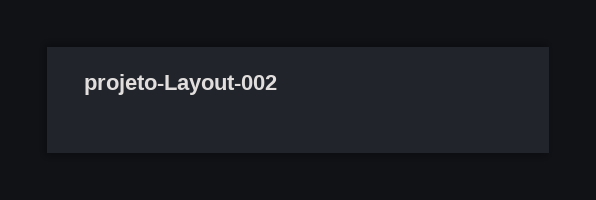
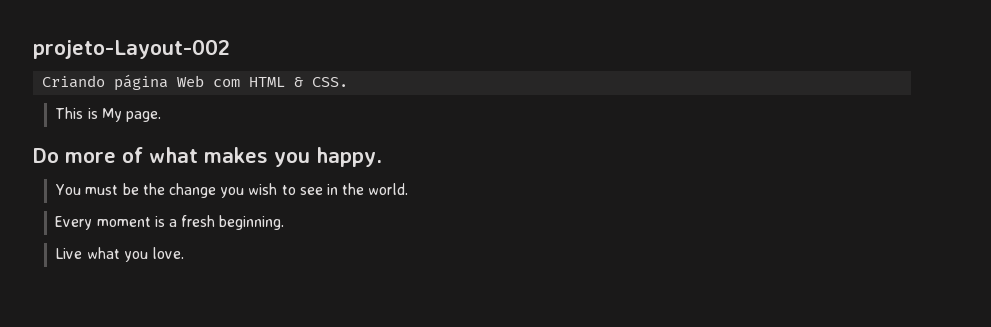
+ Criando página Web com HTML & CSS.
+ This is My page.
+ Do more of what makes you happy.
+ You must be the change you wish to see in the world.
+ Every moment is a fresh beginning.
+ Live what you love.

